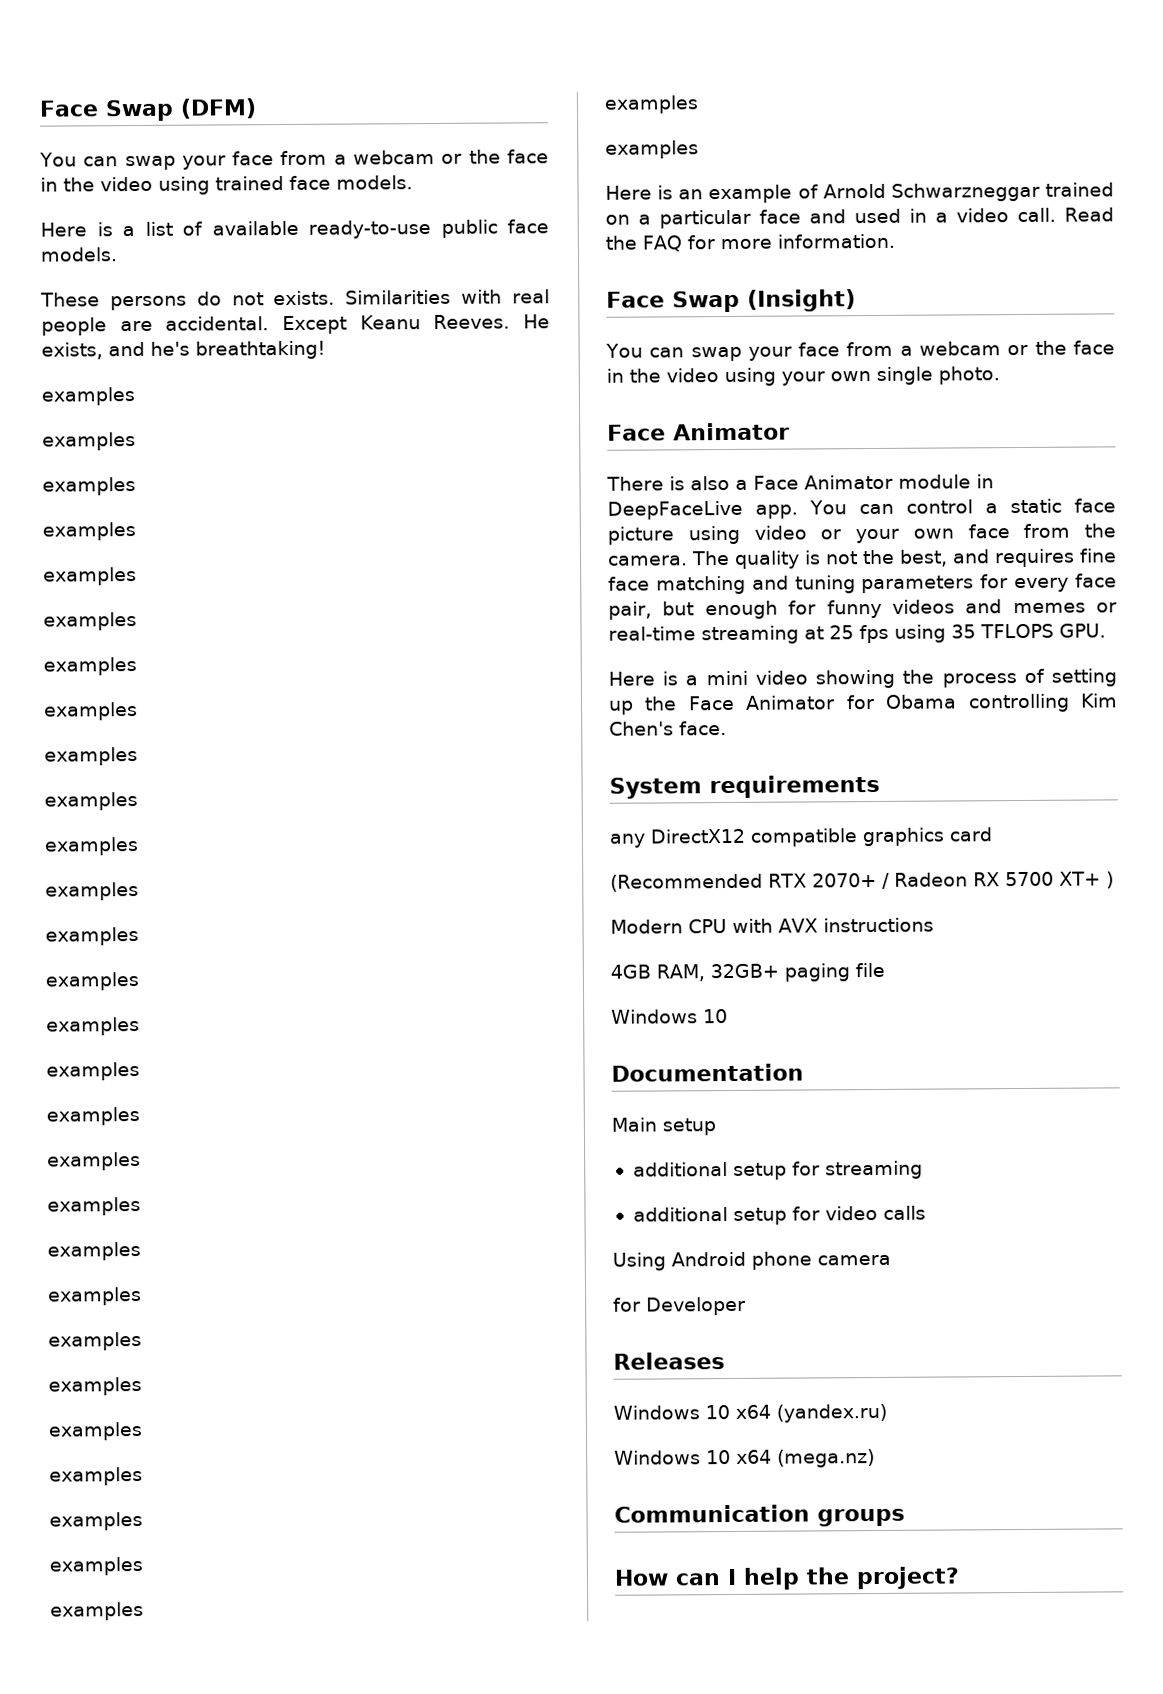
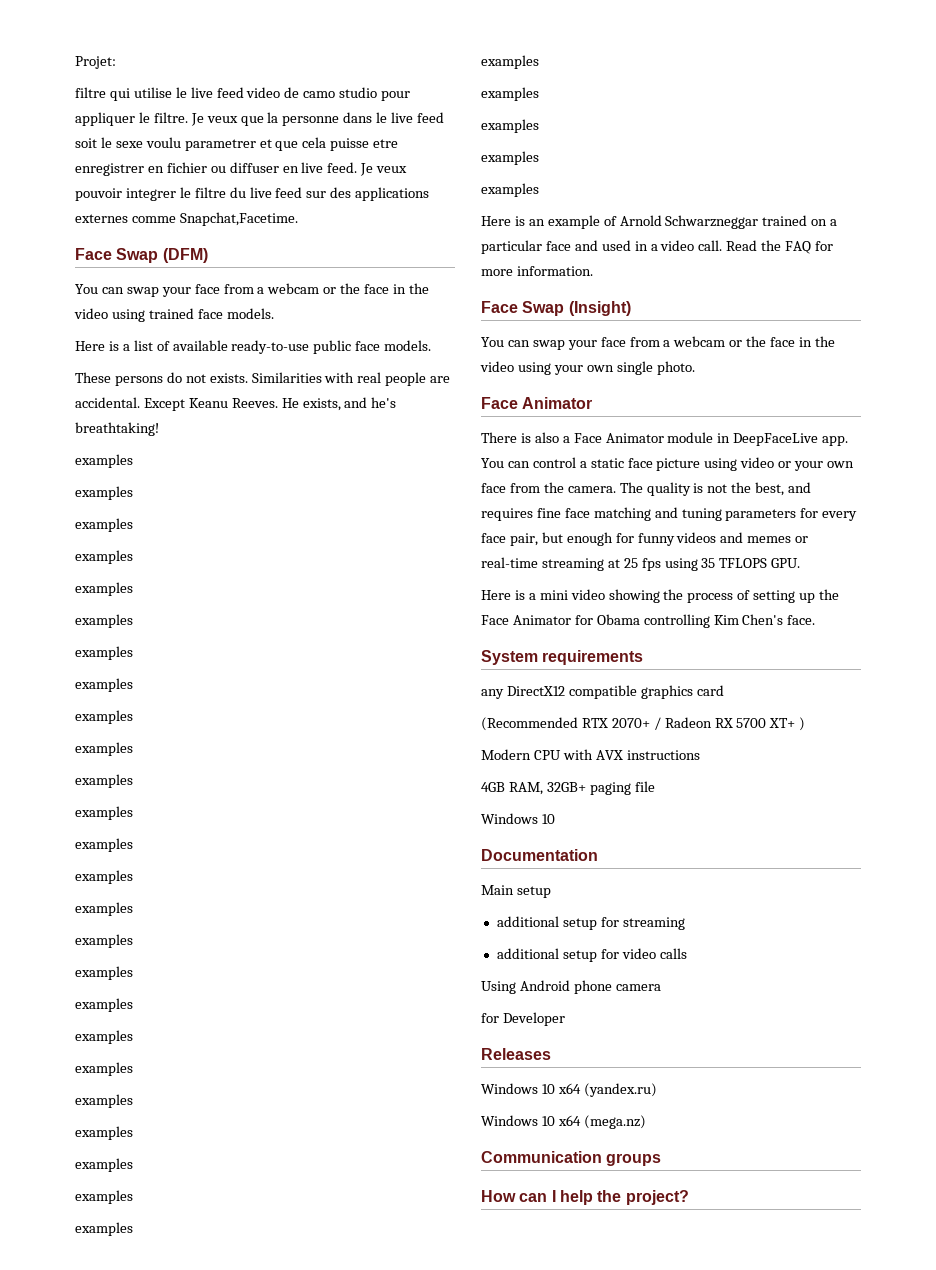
+ Projet:
+ filtre qui utilise le live feed video de camo studio pour appliquer le filtre. Je veux que la personne dans le live feed soit le sexe voulu parametrer et que cela puisse etre enregistrer en fichier ou diffuser en live feed. Je veux pouvoir integrer le filtre du live feed sur des applications externes comme Snapchat,Facetime.

